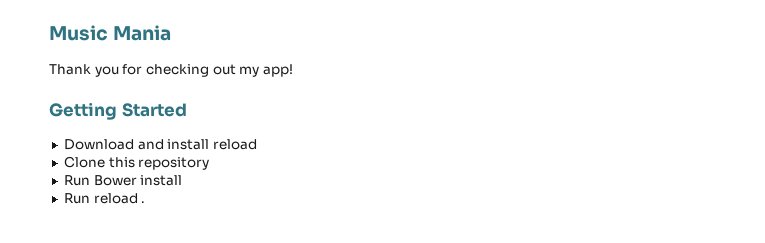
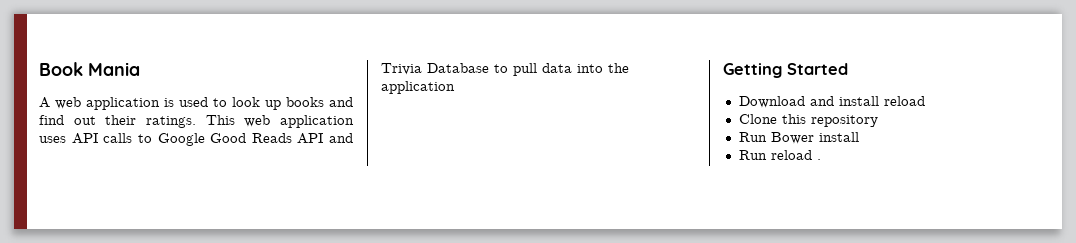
- Music Mania
+ Book Mania
- Thank you for checking out my app!
+ A web application is used to look up books and find out their ratings. This web application uses API calls to Google Good Reads API and Trivia Database to pull data into the application

